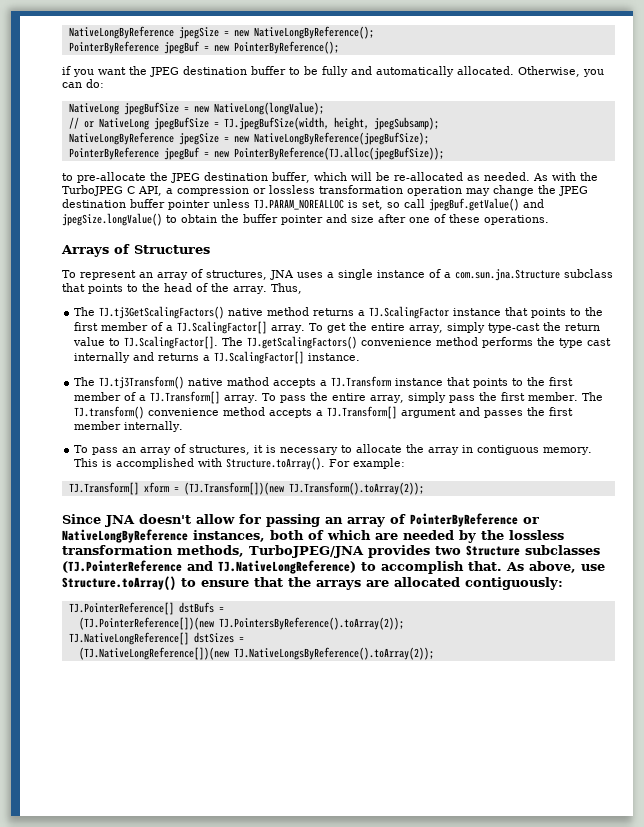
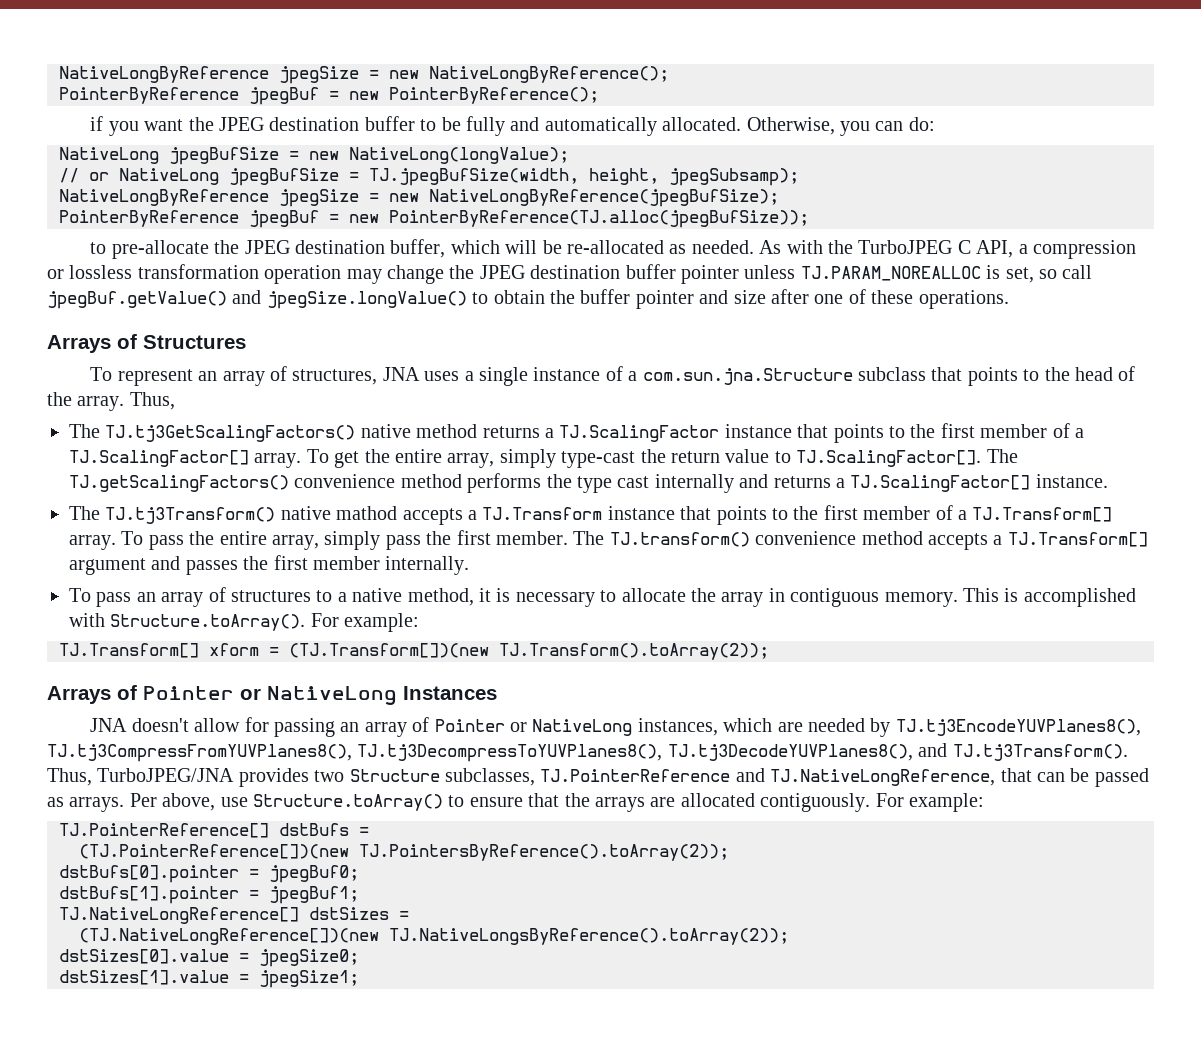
- To pass an array of structures, it is necessary to allocate the array in contiguous memory.
+ To pass an array of structures to a native method, it is necessary to allocate the array in contiguous memory.
- Since JNA doesn't allow for passing an array of PointerByReference or NativeLongByReference instances, both of which are needed by the lossless transformation methods, TurboJPEG/JNA provides two Structure subclasses (TJ.PointerReference and TJ.NativeLongReference) to accomplish that. As above, use Structure.toArray() to ensure that the arrays are allocated contiguously:
+ Arrays of Pointer or NativeLong Instances
+ JNA doesn't allow for passing an array of Pointer or NativeLong instances, which are needed by TJ.tj3EncodeYUVPlanes8(), TJ.tj3CompressFromYUVPlanes8(), TJ.tj3DecompressToYUVPlanes8(), TJ.tj3DecodeYUVPlanes8(), and TJ.tj3Transform(). Thus, TurboJPEG/JNA provides two Structure subclasses, TJ.PointerReference and TJ.NativeLongReference, that can be passed as arrays. Per above, use Structure.toArray() to ensure that the arrays are allocated contiguously. For example:
+ dstBufs[0].pointer = jpegBuf0;
+ dstBufs[1].pointer = jpegBuf1;
+ dstSizes[0].value = jpegSize0;
+ dstSizes[1].value = jpegSize1;

